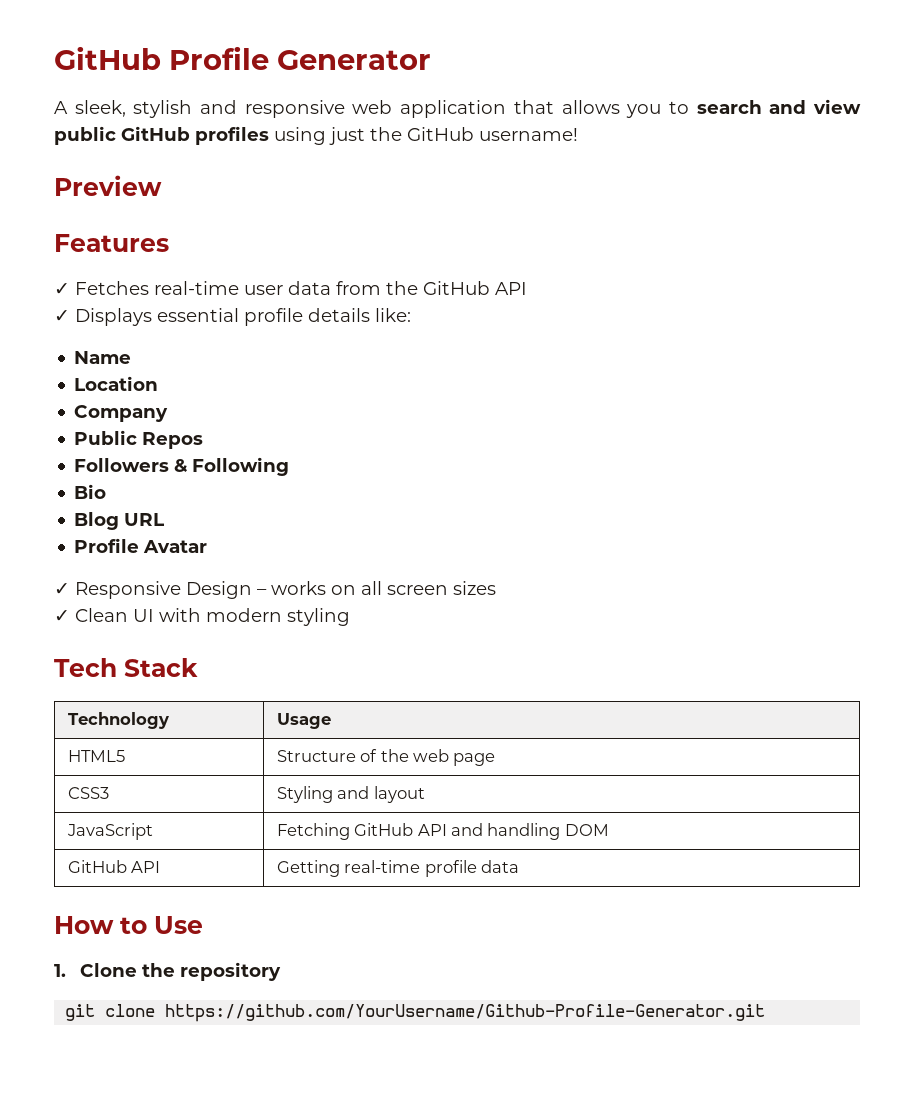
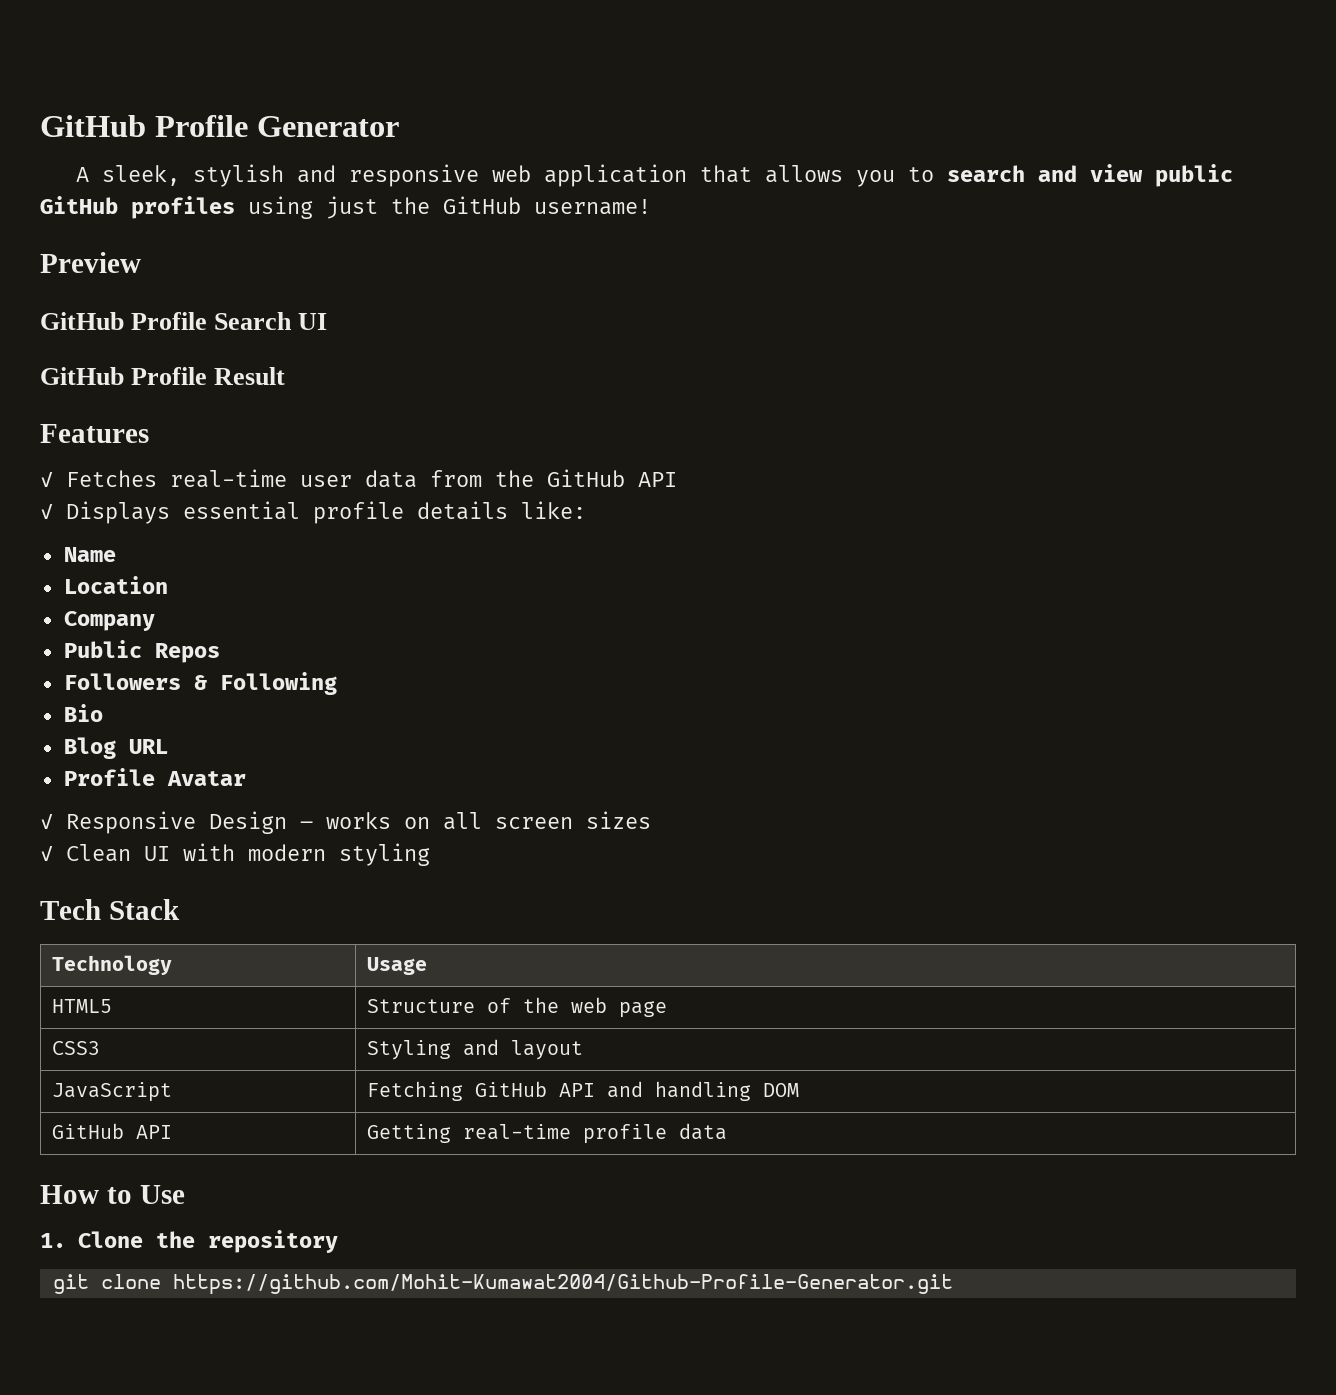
+ GitHub Profile Search UI
+ GitHub Profile Result
- git clone https://github.com/YourUsername/Github-Profile-Generator.git
+ git clone https://github.com/Mohit-Kumawat2004/Github-Profile-Generator.git

